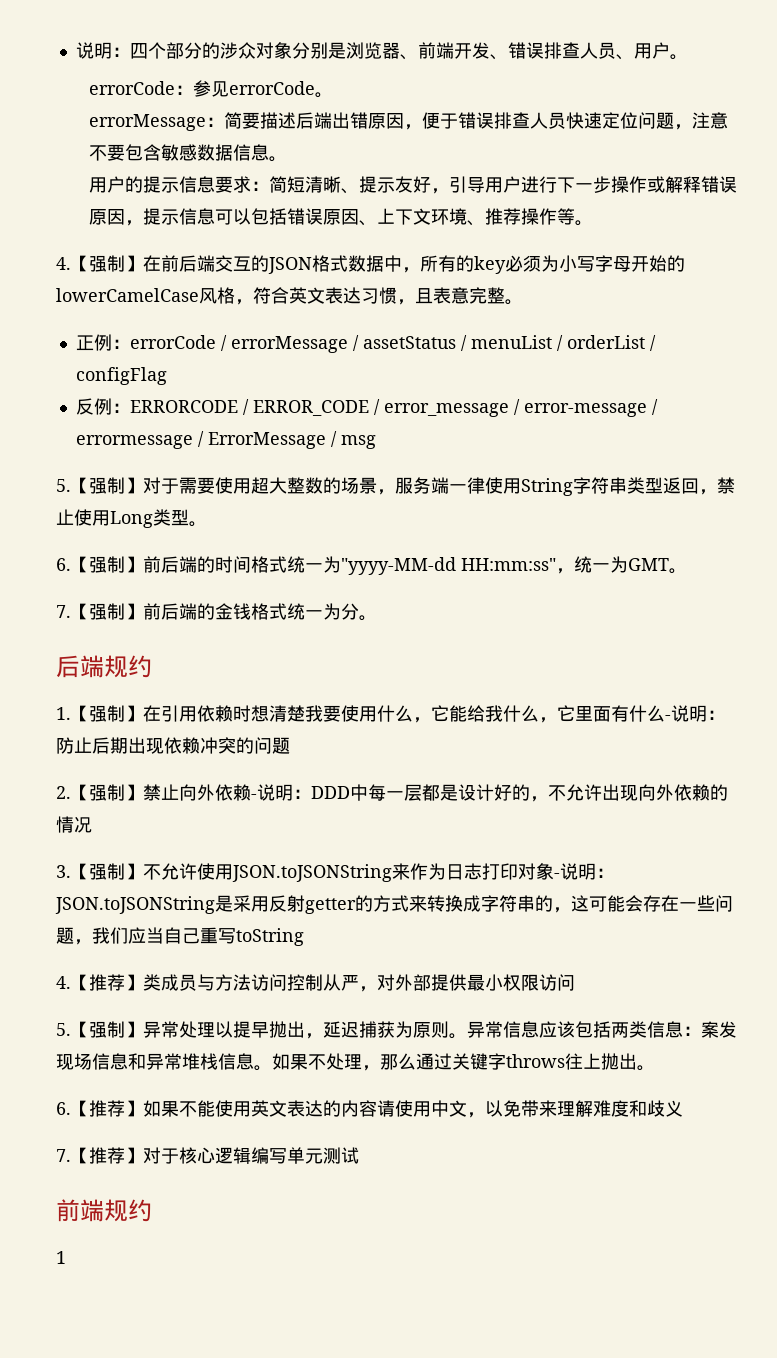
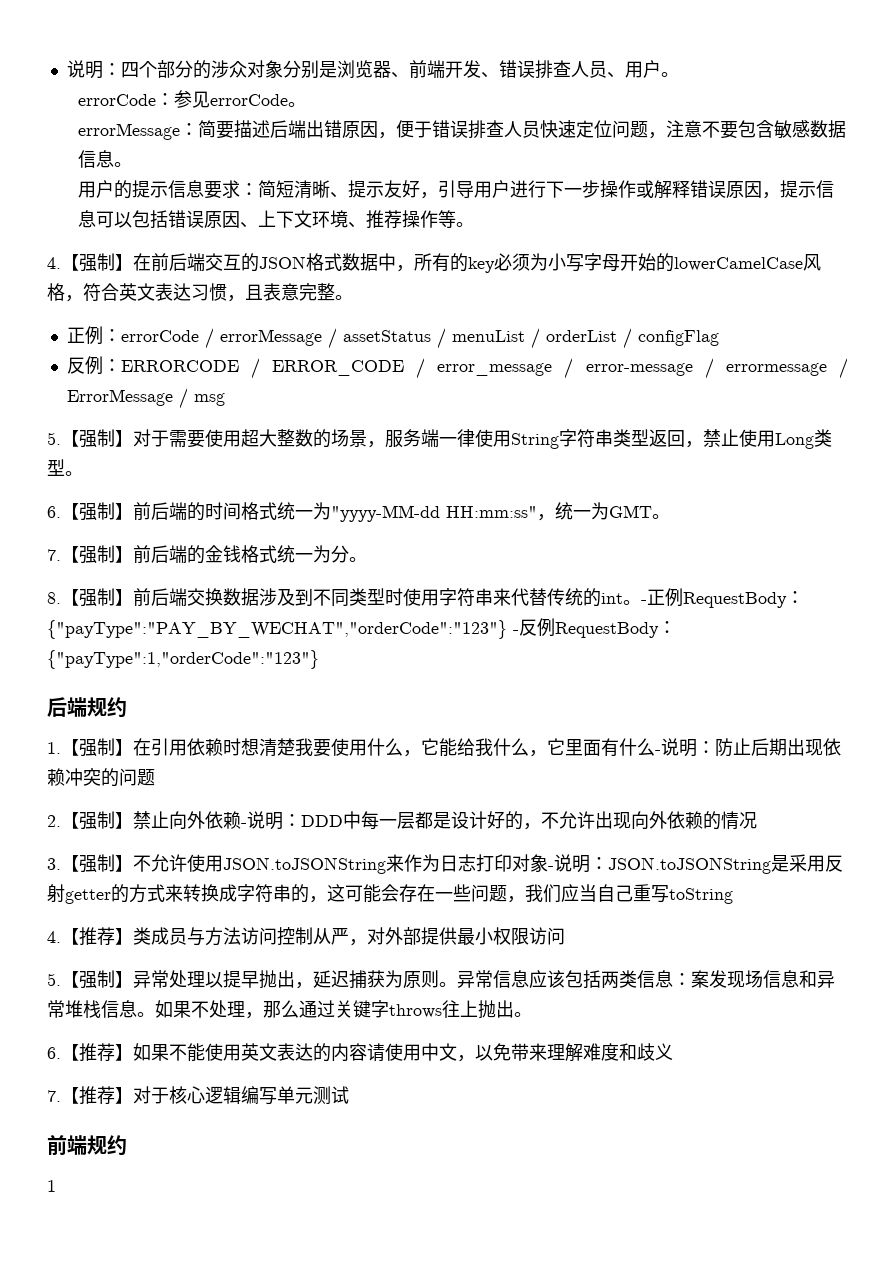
+ 8.【强制】前后端交换数据涉及到不同类型时使用字符串来代替传统的int。-正例RequestBody：{"payType":"PAY_BY_WECHAT","orderCode":"123"} -反例RequestBody：{"payType":1,"orderCode":"123"}

